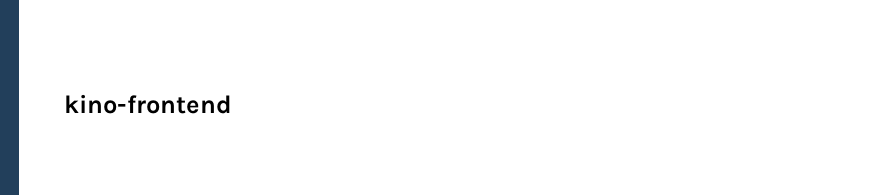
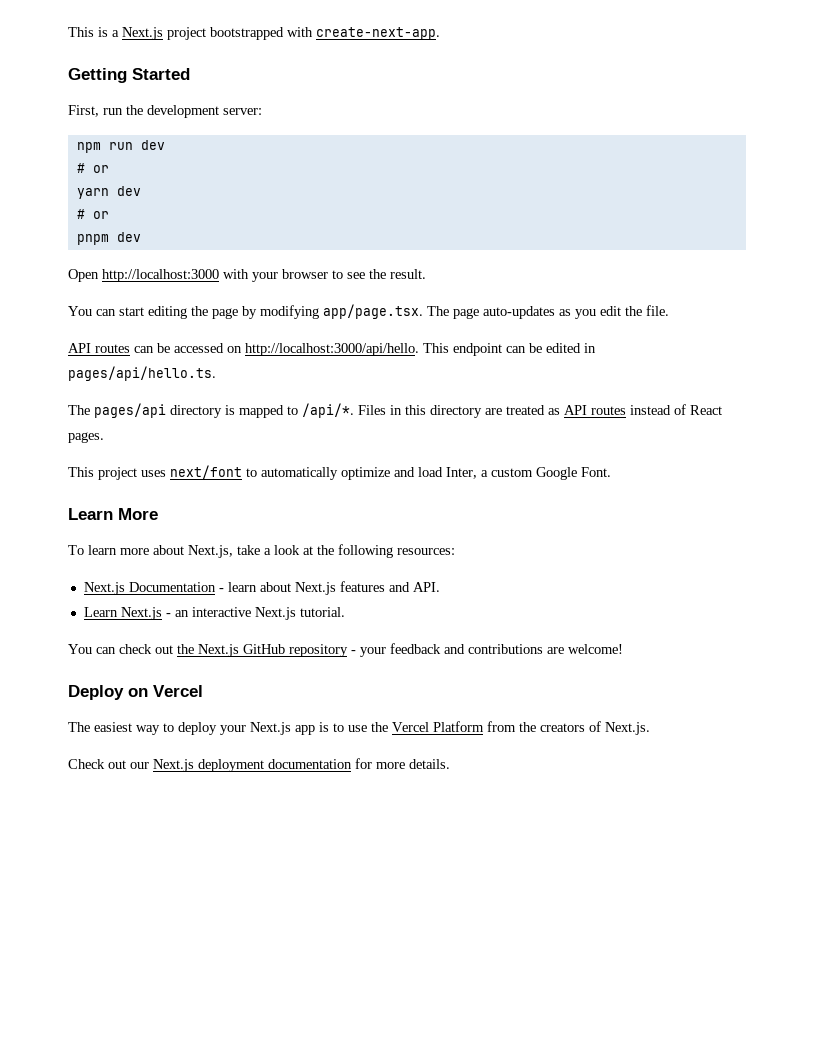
- kino-frontend
+ This is a Next.js project bootstrapped with create-next-app.
+ Getting Started
+ First, run the development server:
+ npm run dev
+ # or
+ yarn dev
+ # or
+ pnpm dev
+ Open http://localhost:3000 with your browser to see the result.
+ You can start editing the page by modifying app/page.tsx. The page auto-updates as you edit the file.
+ API routes can be accessed on http://localhost:3000/api/hello. This endpoint can be edited in pages/api/hello.ts.
+ The pages/api directory is mapped to /api/*. Files in this directory are treated as API routes instead of React pages.
+ This project uses next/font to automatically optimize and load Inter, a custom Google Font.
+ Learn More
+ To learn more about Next.js, take a look at the following resources:
+ Next.js Documentation - learn about Next.js features and API.
+ Learn Next.js - an interactive Next.js tutorial.
+ You can check out the Next.js GitHub repository - your feedback and contributions are welcome!
+ Deploy on Vercel
+ The easiest way to deploy your Next.js app is to use the Vercel Platform from the creators of Next.js.
+ Check out our Next.js deployment documentation for more details.

